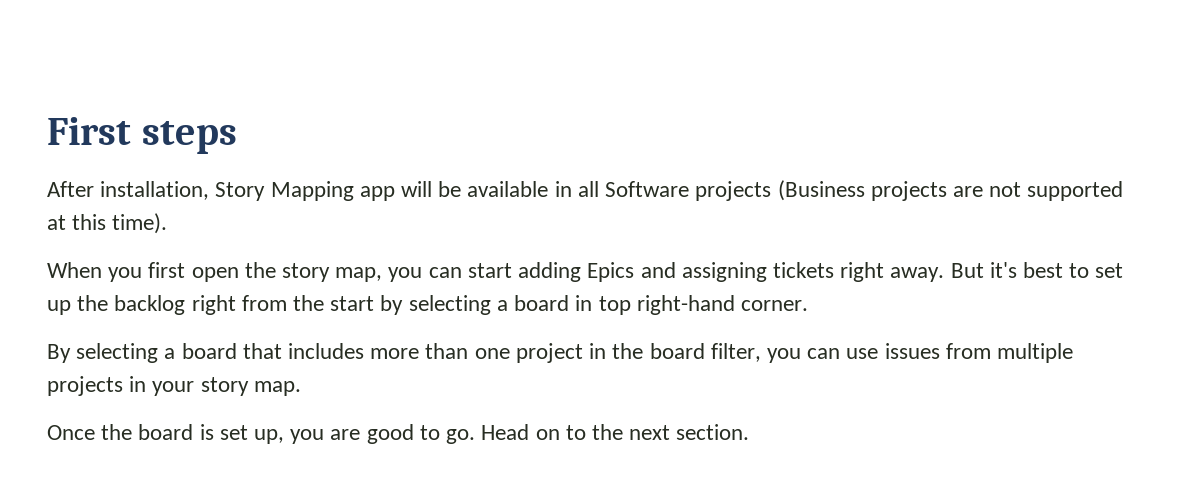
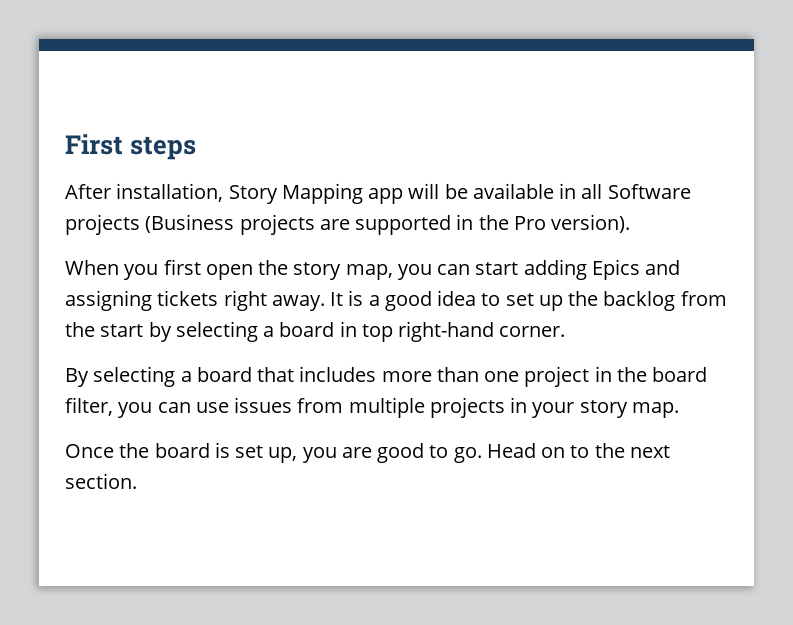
- After installation, Story Mapping app will be available in all Software projects (Business projects are not supported at this time).
+ After installation, Story Mapping app will be available in all Software projects (Business projects are supported in the Pro version).
- But it's best to set up the backlog right from the start by selecting a board in top right-hand corner.
+ It is a good idea to set up the backlog from the start by selecting a board in top right-hand corner.

